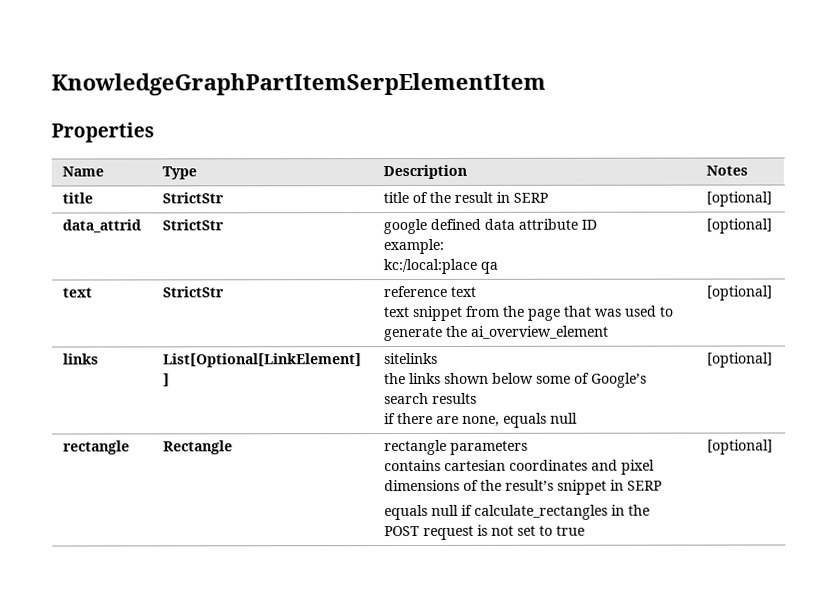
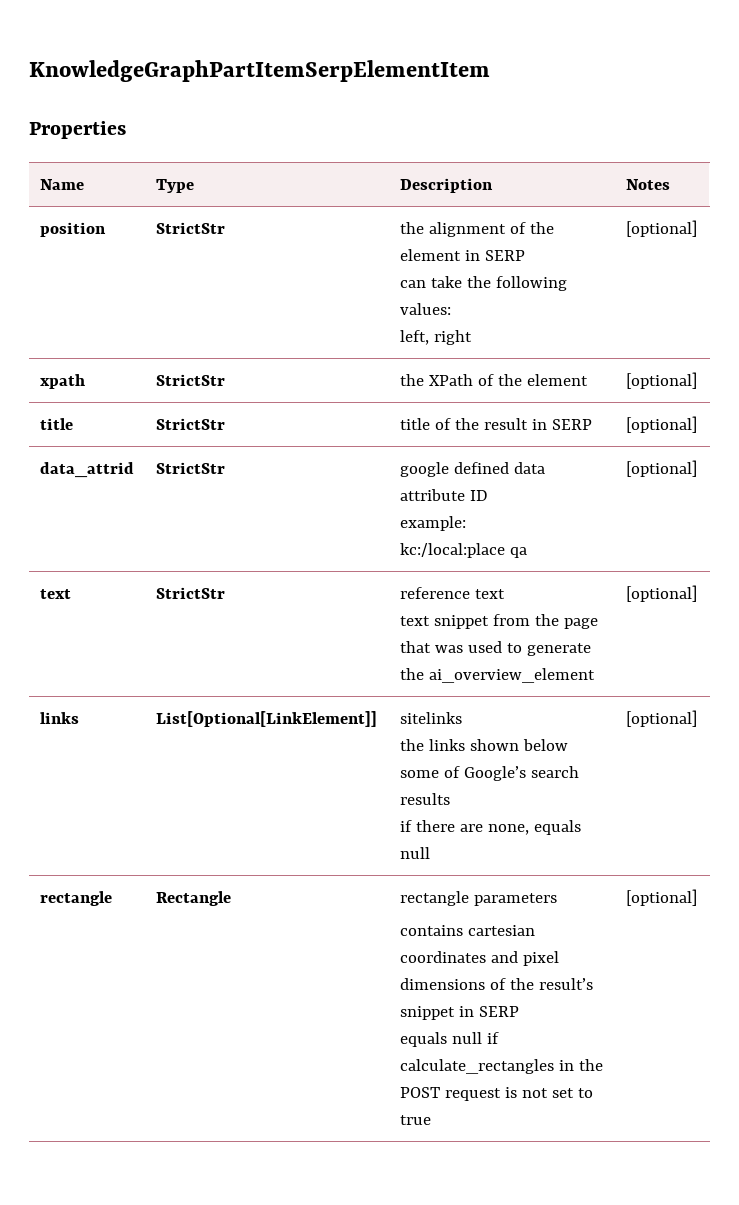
+ position | StrictStr | the alignment of the element in SERP
+ can take the following values:
+ left, right | [optional]
+ xpath | StrictStr | the XPath of the element | [optional]

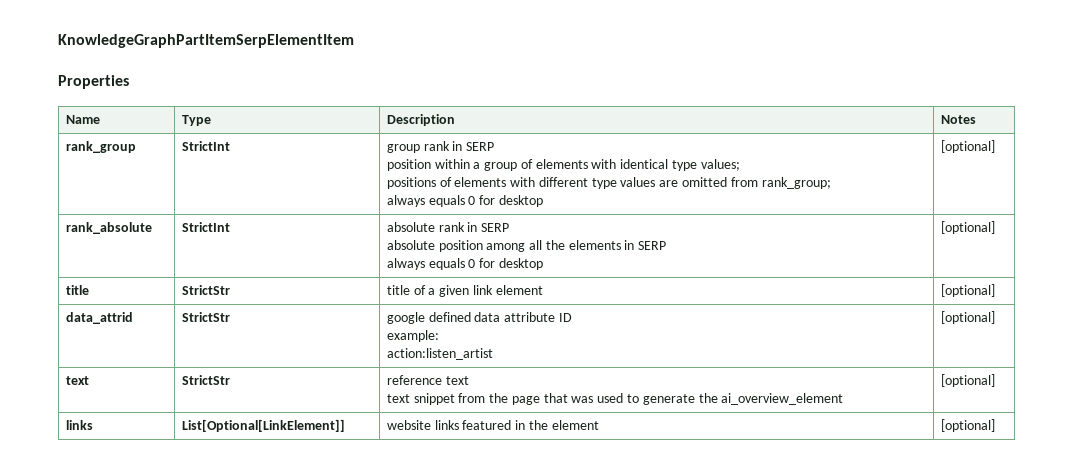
- position | StrictStr | the alignment of the element in SERP
- can take the following values:
- left, right | [optional]
- xpath | StrictStr | the XPath of the element | [optional]
+ rank_group | StrictInt | group rank in SERP
+ position within a group of elements with identical type values;
+ positions of elements with different type values are omitted from rank_group;
+ always equals 0 for desktop | [optional]
+ rank_absolute | StrictInt | absolute rank in SERP
+ absolute position among all the elements in SERP
+ always equals 0 for desktop | [optional]
- title | StrictStr | title of the result in SERP | [optional]
+ title | StrictStr | title of a given link element | [optional]
  data_attrid | StrictStr | google defined data attribute ID
  example:
- kc:/local:place qa | [optional]
+ action:listen_artist | [optional]
- links | List[Optional[LinkElement]] | sitelinks
- the links shown below some of Google’s search results
- if there are none, equals null | [optional]
- rectangle | Rectangle | rectangle parameters
- contains cartesian coordinates and pixel dimensions of the result’s snippet in SERP
- equals null if calculate_rectangles in the POST request is not set to true | [optional]
+ links | List[Optional[LinkElement]] | website links featured in the element | [optional]

